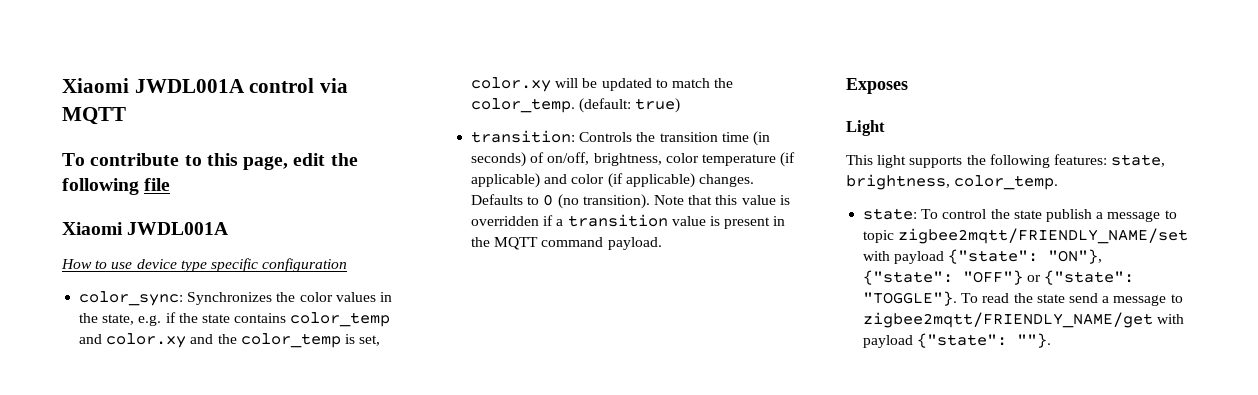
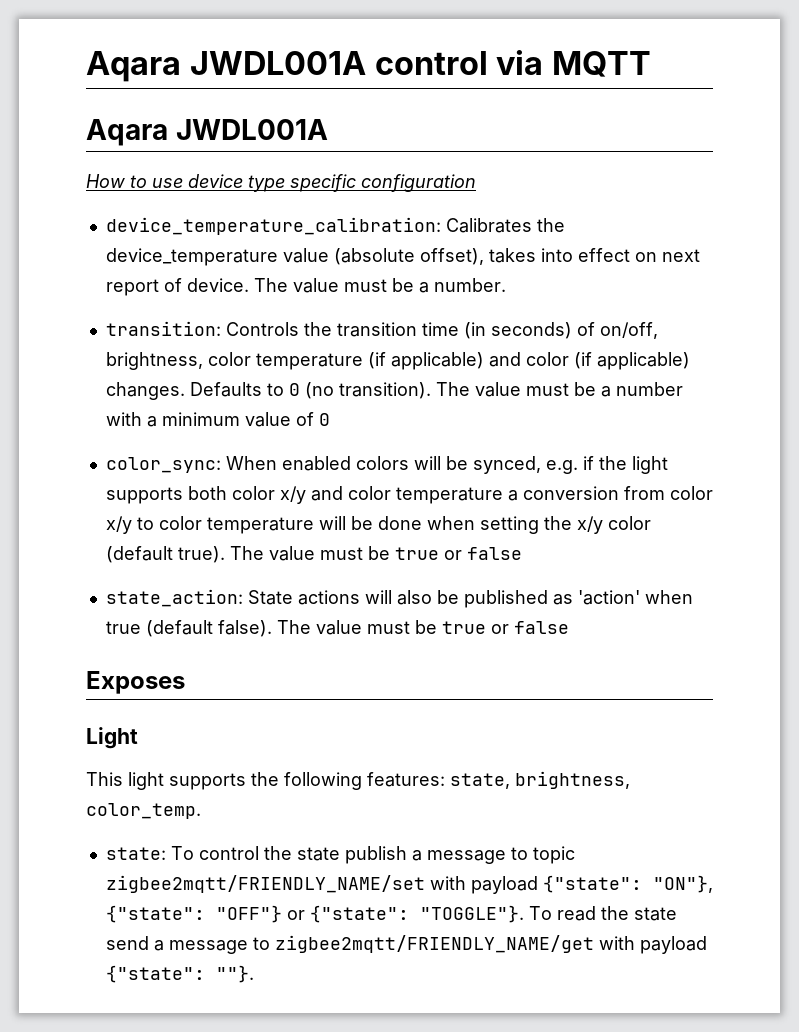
- Xiaomi JWDL001A control via MQTT
- To contribute to this page, edit the following file
- Xiaomi JWDL001A
+ Aqara JWDL001A control via MQTT
+ Aqara JWDL001A
- color_sync: Synchronizes the color values in the state, e.g. if the state contains color_temp and color.xy and the color_temp is set, color.xy will be updated to match the color_temp. (default: true)
+ device_temperature_calibration: Calibrates the device_temperature value (absolute offset), takes into effect on next report of device. The value must be a number.
- Note that this value is overridden if a transition value is present in the MQTT command payload.
+ The value must be a number with a minimum value of 0
+ color_sync: When enabled colors will be synced, e.g. if the light supports both color x/y and color temperature a conversion from color x/y to color temperature will be done when setting the x/y color (default true). The value must be true or false
+ state_action: State actions will also be published as 'action' when true (default false). The value must be true or false

